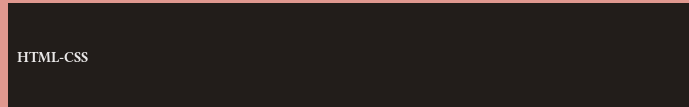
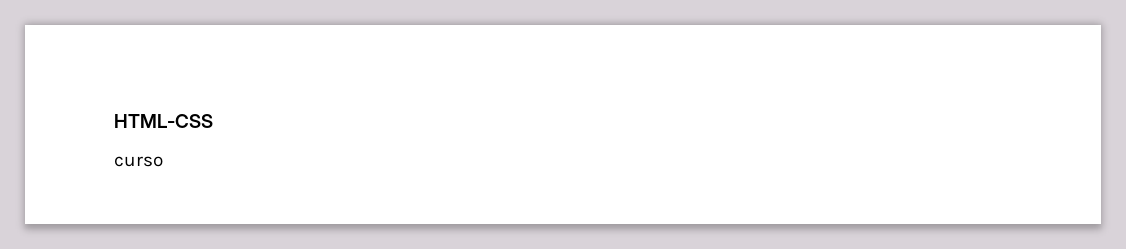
+ curso

